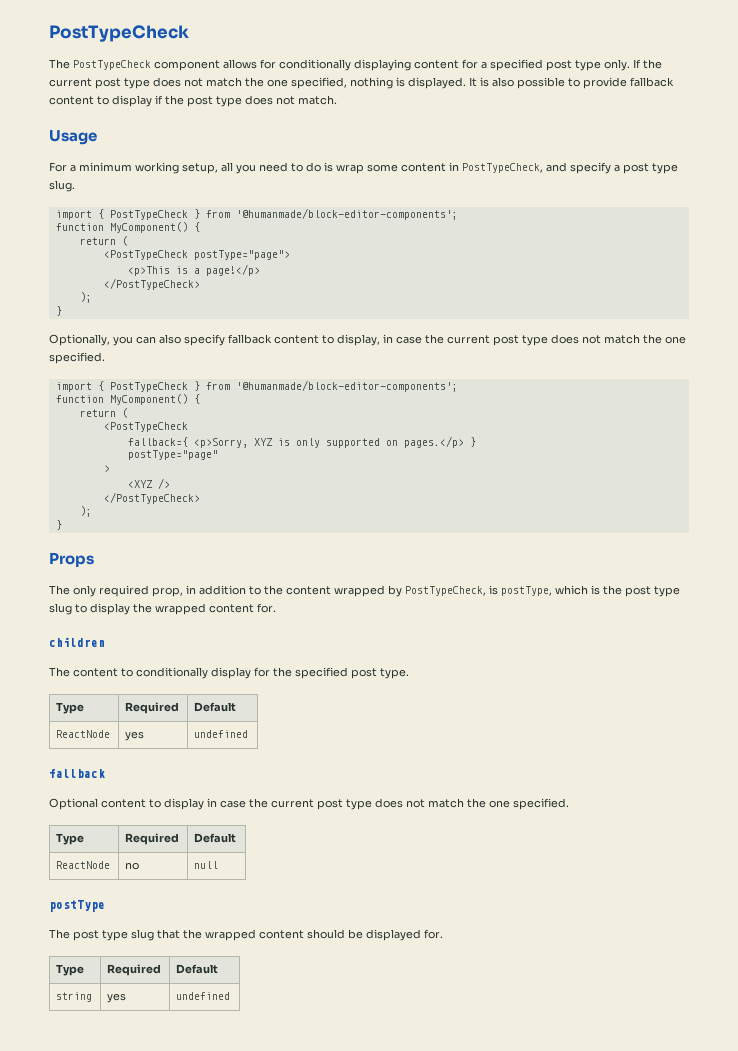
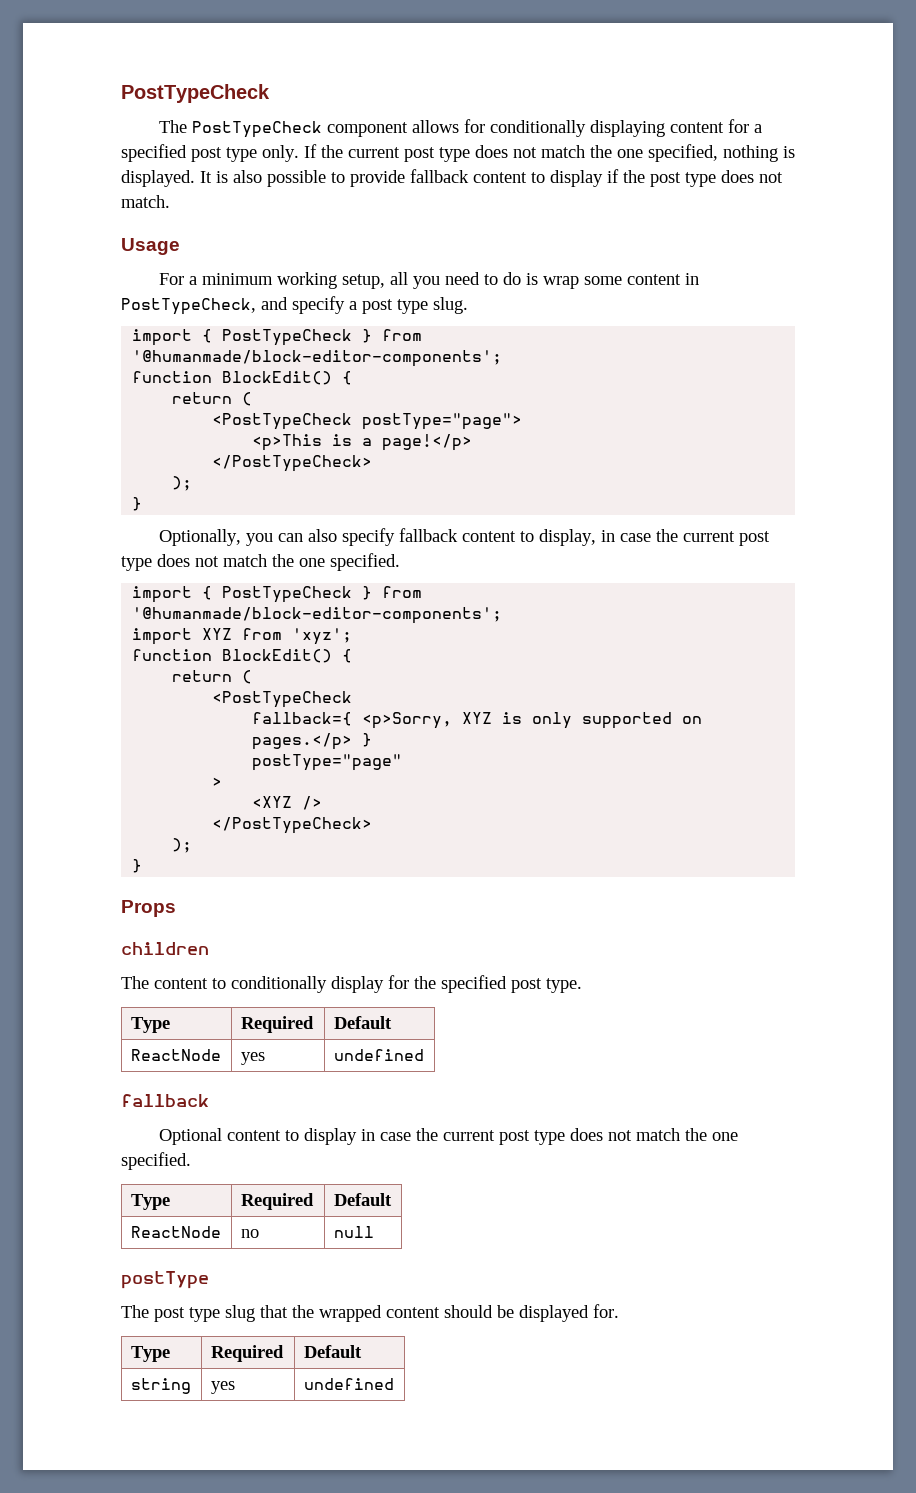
  For a minimum working setup, all you need to do is wrap some content in PostTypeCheck, and specify a post type slug.
  import { PostTypeCheck } from '@humanmade/block-editor-components';
- function MyComponent() {
+ function BlockEdit() {
  Optionally, you can also specify fallback content to display, in case the current post type does not match the one specified.
  import { PostTypeCheck } from '@humanmade/block-editor-components';
- function MyComponent() {
+ import XYZ from 'xyz';
+ function BlockEdit() {
- The only required prop, in addition to the content wrapped by PostTypeCheck, is postType, which is the post type slug to display the wrapped content for.

